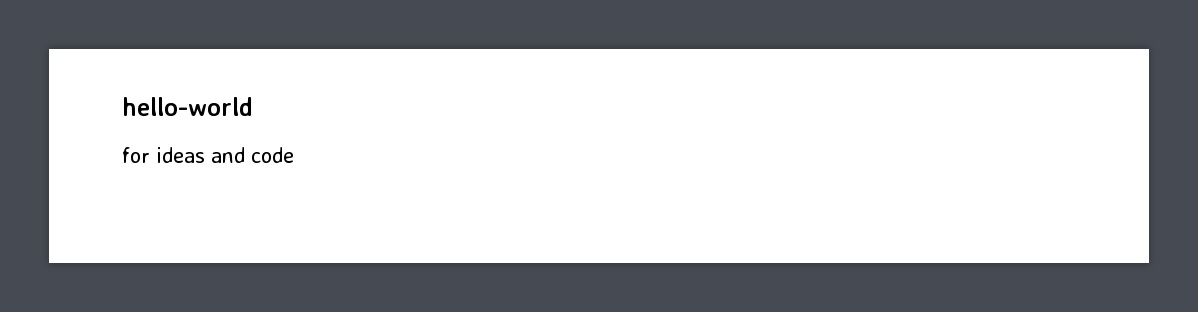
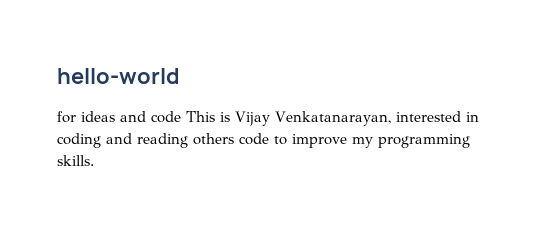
- for ideas and code
+ for ideas and code This is Vijay Venkatanarayan, interested in coding and reading others code to improve my programming skills.

